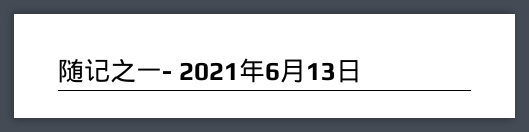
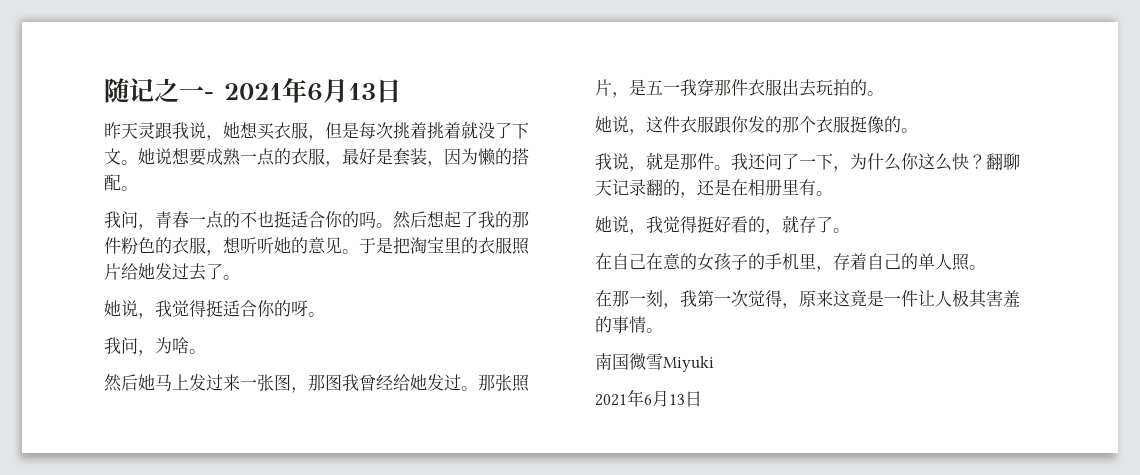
+ 昨天灵跟我说，她想买衣服，但是每次挑着挑着就没了下文。她说想要成熟一点的衣服，最好是套装，因为懒的搭配。
+ 我问，青春一点的不也挺适合你的吗。然后想起了我的那件粉色的衣服，想听听她的意见。于是把淘宝里的衣服照片给她发过去了。
+ 她说，我觉得挺适合你的呀。
+ 我问，为啥。
+ 然后她马上发过来一张图，那图我曾经给她发过。那张照片，是五一我穿那件衣服出去玩拍的。
+ 她说，这件衣服跟你发的那个衣服挺像的。
+ 我说，就是那件。我还问了一下，为什么你这么快？翻聊天记录翻的，还是在相册里有。
+ 她说，我觉得挺好看的，就存了。
+ 在自己在意的女孩子的手机里，存着自己的单人照。
+ 在那一刻，我第一次觉得，原来这竟是一件让人极其害羞的事情。
+ 南国微雪Miyuki
+ 2021年6月13日

